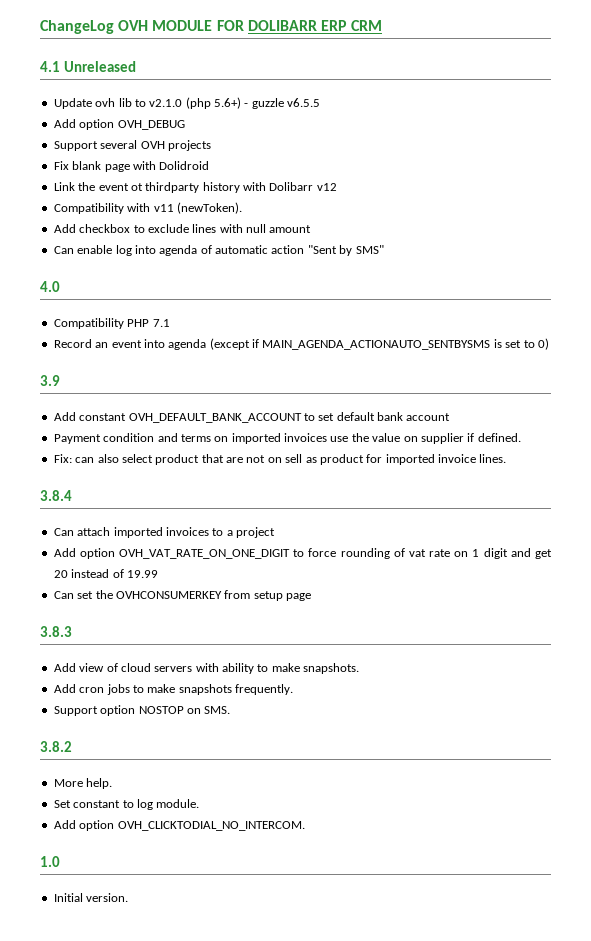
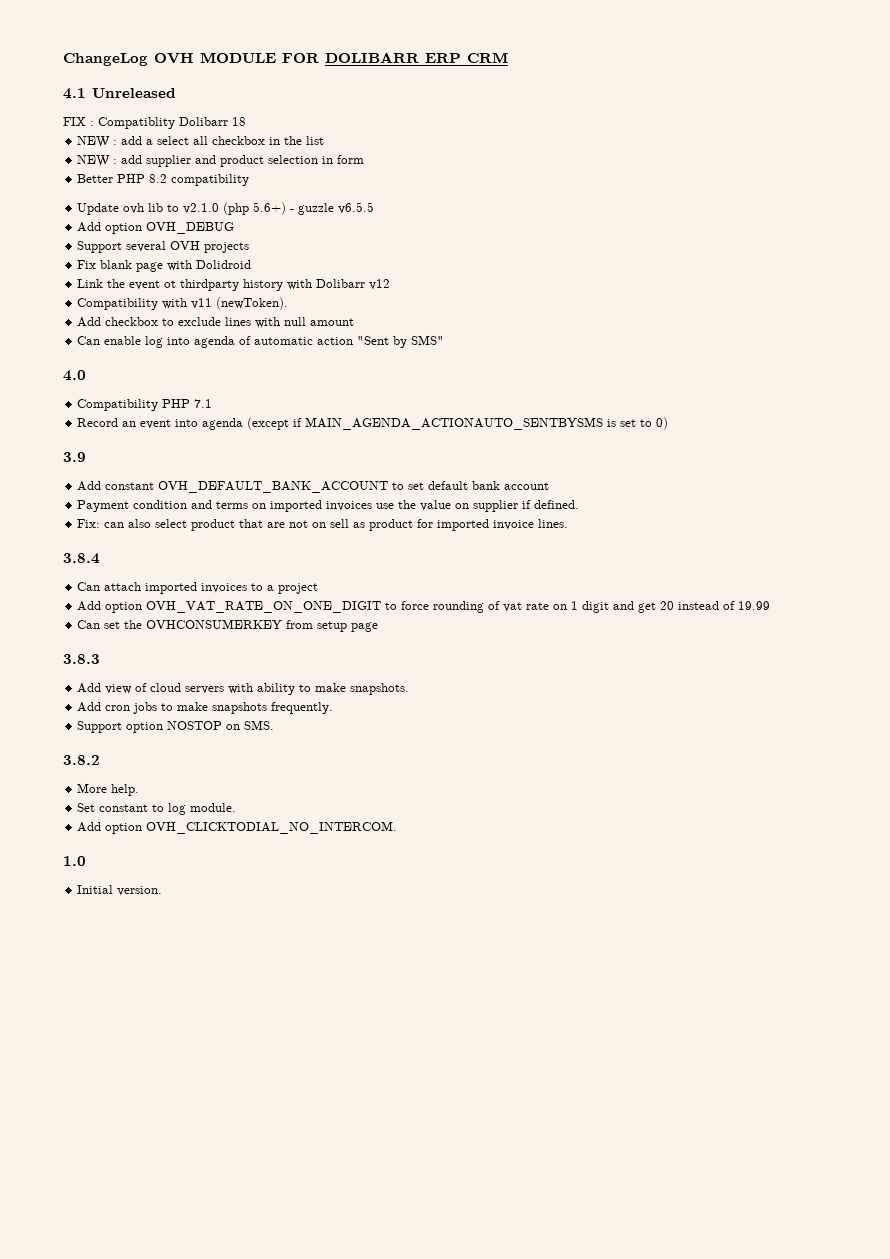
+ FIX : Compatiblity Dolibarr 18
+ NEW : add a select all checkbox in the list
+ NEW : add supplier and product selection in form
+ Better PHP 8.2 compatibility

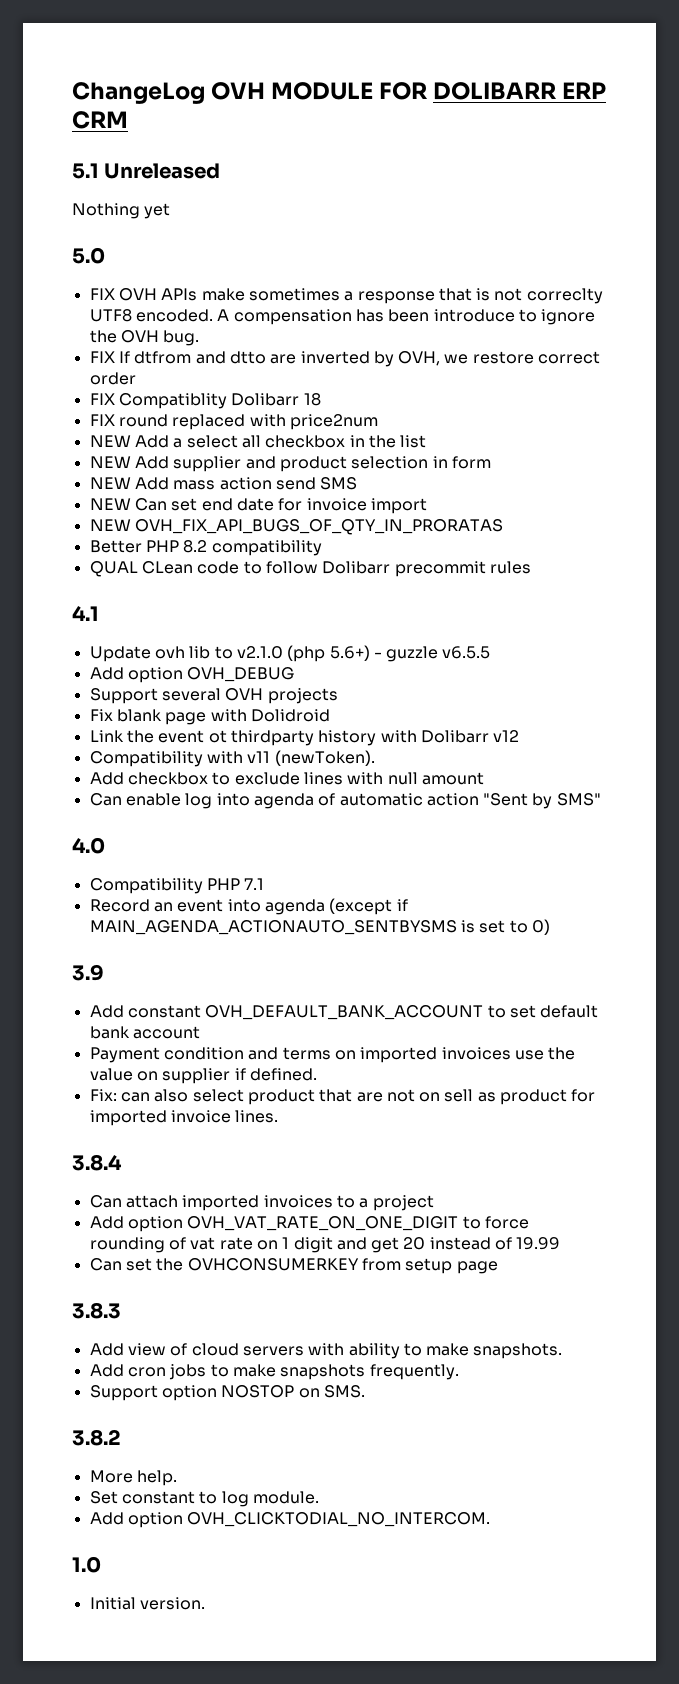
- 4.1 Unreleased
+ 5.1 Unreleased
- FIX : Compatiblity Dolibarr 18
- NEW : add a select all checkbox in the list
+ Nothing yet
+ 5.0
+ FIX OVH APIs make sometimes a response that is not correclty UTF8 encoded. A compensation has been introduce to ignore the OVH bug.
+ FIX If dtfrom and dtto are inverted by OVH, we restore correct order
+ FIX Compatiblity Dolibarr 18
+ FIX round replaced with price2num
+ NEW Add a select all checkbox in the list
- NEW : add supplier and product selection in form
+ NEW Add supplier and product selection in form
+ NEW Add mass action send SMS
+ NEW Can set end date for invoice import
+ NEW OVH_FIX_API_BUGS_OF_QTY_IN_PRORATAS
  Better PHP 8.2 compatibility
+ QUAL CLean code to follow Dolibarr precommit rules
+ 4.1

